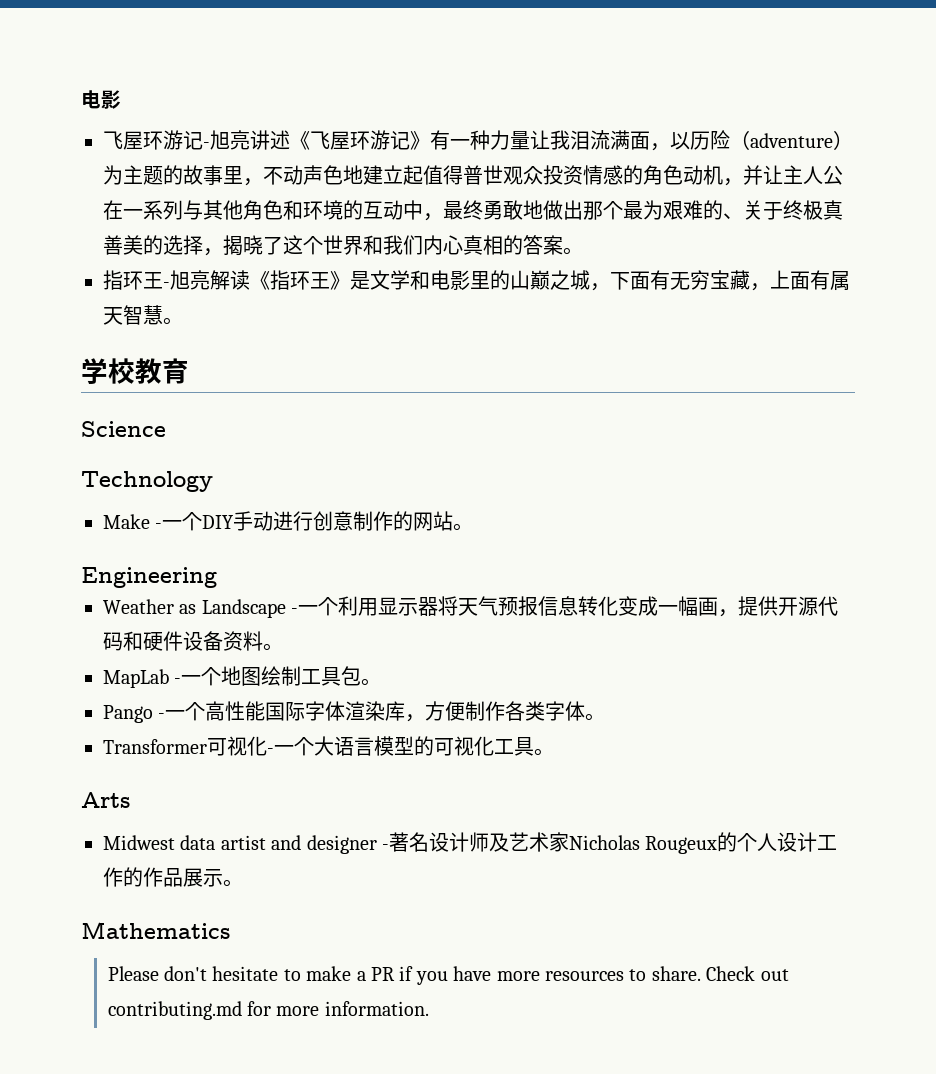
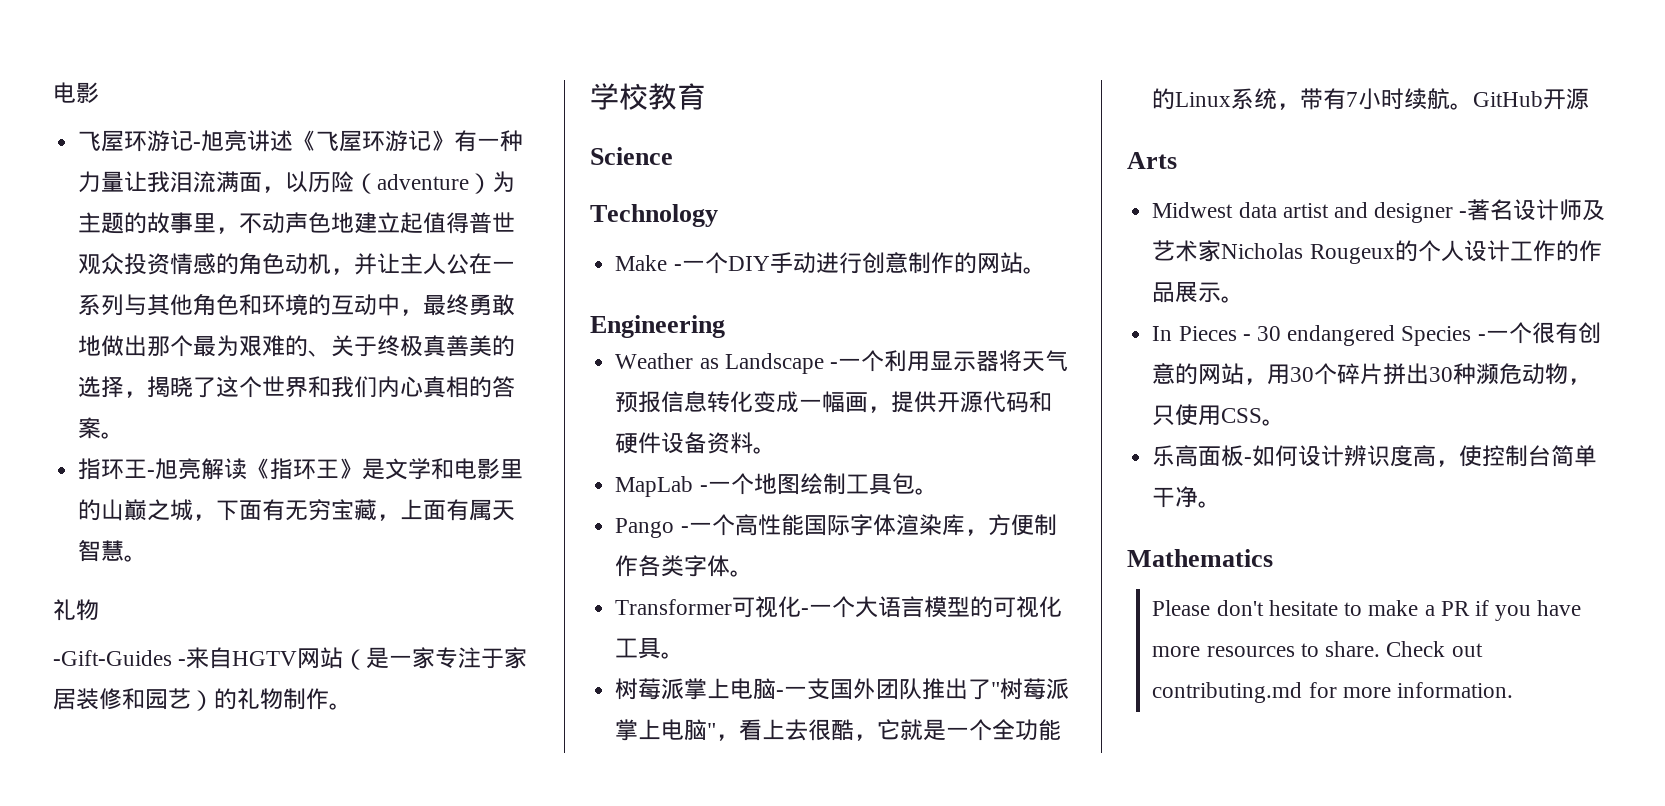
  指环王-旭亮解读《指环王》是文学和电影里的山巅之城，下面有无穷宝藏，上面有属天智慧。
+ 礼物
+ -Gift-Guides -来自HGTV网站（是一家专注于家居装修和园艺）的礼物制作。
+ 树莓派掌上电脑-一支国外团队推出了"树莓派掌上电脑"，看上去很酷，它就是一个全功能的Linux系统，带有7小时续航。GitHub开源
+ In Pieces - 30 endangered Species -一个很有创意的网站，用30个碎片拼出30种濒危动物，只使用CSS。
+ 乐高面板-如何设计辨识度高，使控制台简单干净。

